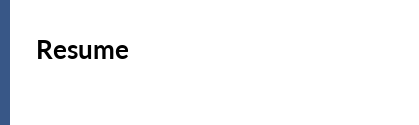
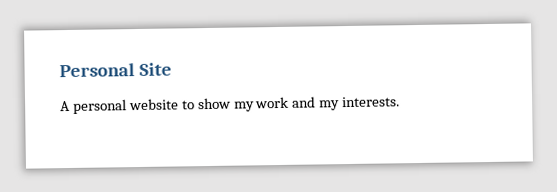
- Resume
+ Personal Site
+ A personal website to show my work and my interests.

